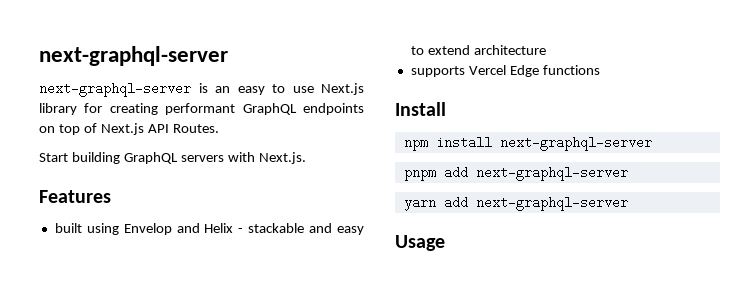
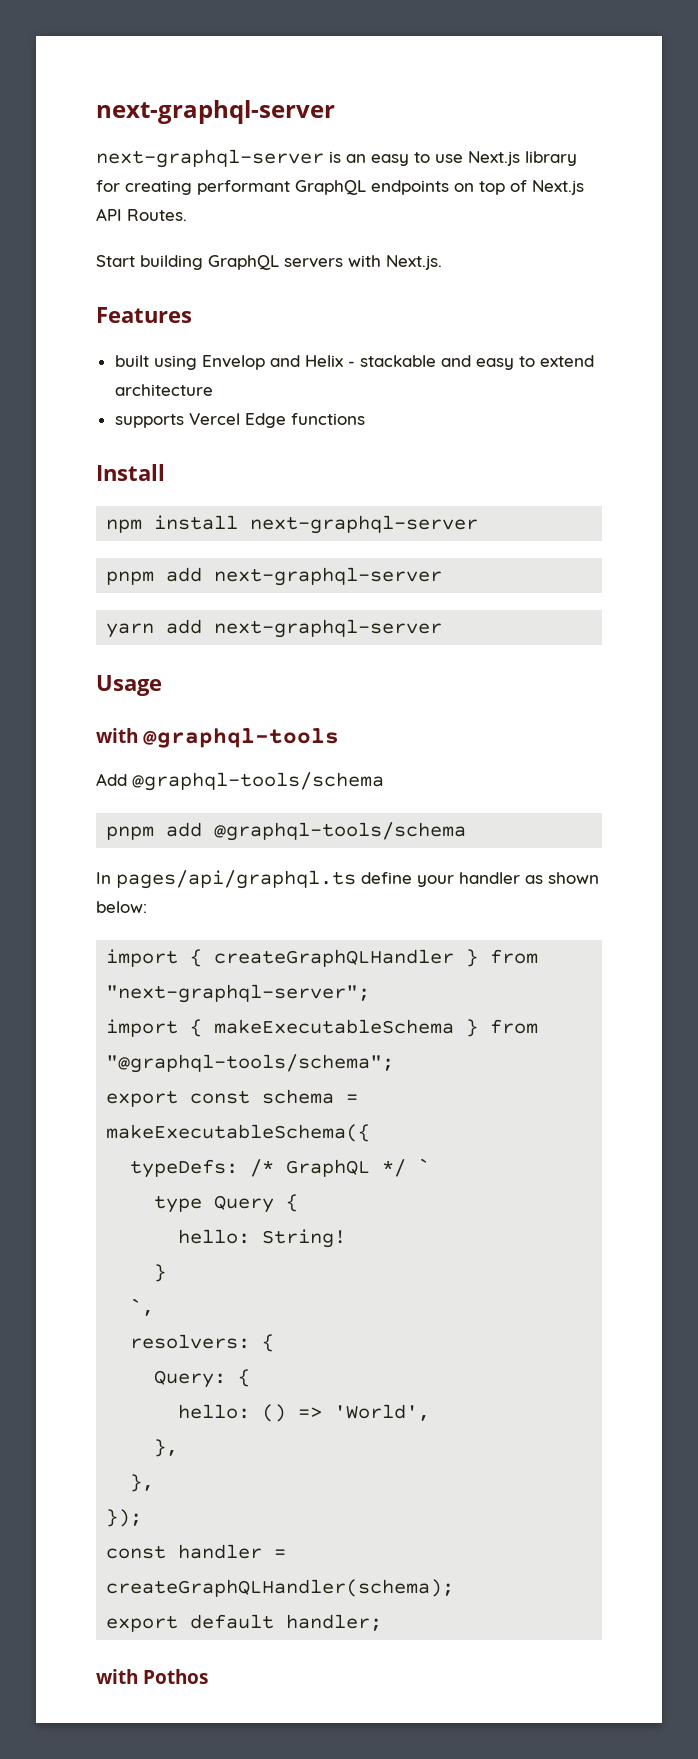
+ with @graphql-tools
+ Add @graphql-tools/schema
+ pnpm add @graphql-tools/schema
+ In pages/api/graphql.ts define your handler as shown below:
+ import { createGraphQLHandler } from "next-graphql-server";
+ import { makeExecutableSchema } from "@graphql-tools/schema";
+ export const schema = makeExecutableSchema({
+ typeDefs: /* GraphQL */ `
+ type Query {
+ hello: String!
+ }
+ `,
+ resolvers: {
+ Query: {
+ hello: () => 'World',
+ },
+ },
+ });
+ const handler = createGraphQLHandler(schema);
+ export default handler;
+ with Pothos

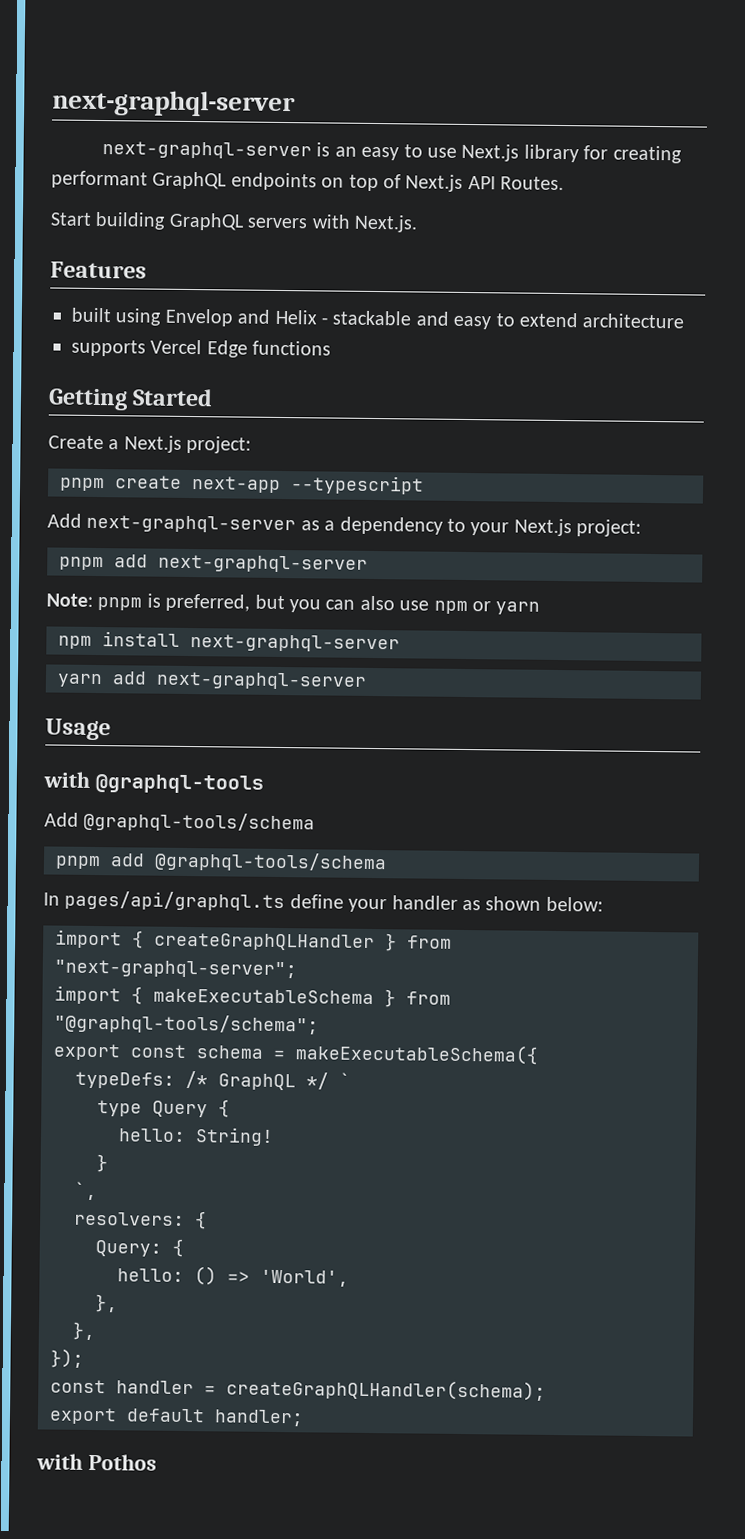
- Install
+ Getting Started
+ Create a Next.js project:
+ pnpm create next-app --typescript
+ Add next-graphql-server as a dependency to your Next.js project:
+ pnpm add next-graphql-server
+ Note: pnpm is preferred, but you can also use npm or yarn
- pnpm add next-graphql-server

